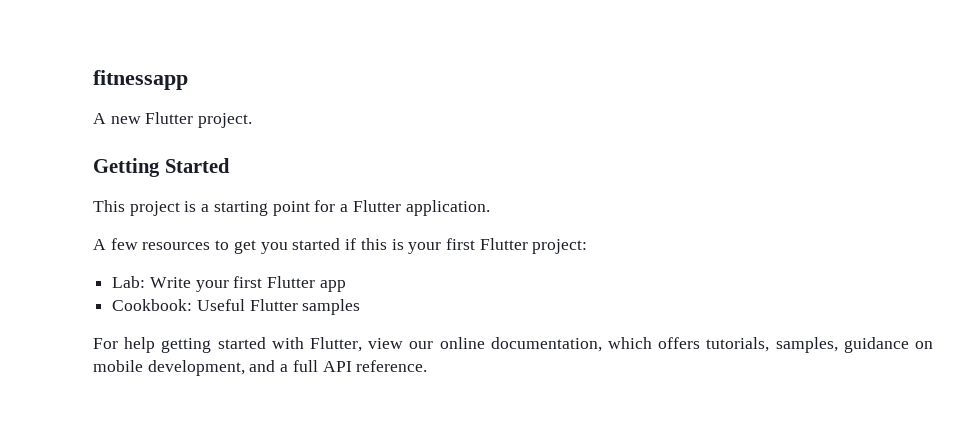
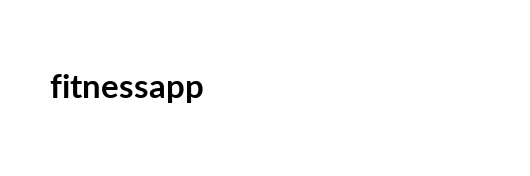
- A new Flutter project.
- Getting Started
- This project is a starting point for a Flutter application.
- A few resources to get you started if this is your first Flutter project:
- Lab: Write your first Flutter app
- Cookbook: Useful Flutter samples
- For help getting started with Flutter, view our online documentation, which offers tutorials, samples, guidance on mobile development, and a full API reference.

